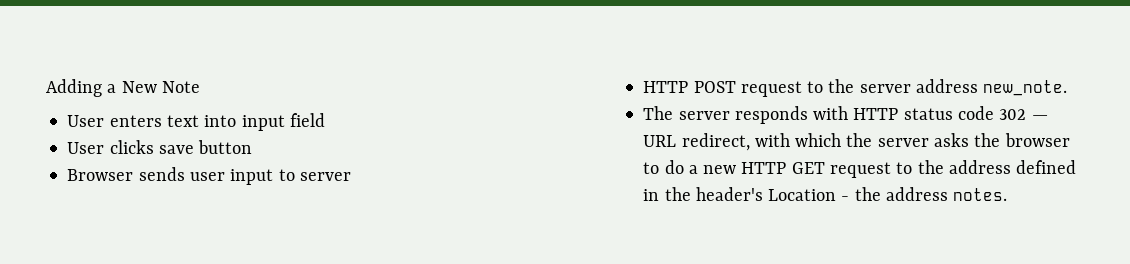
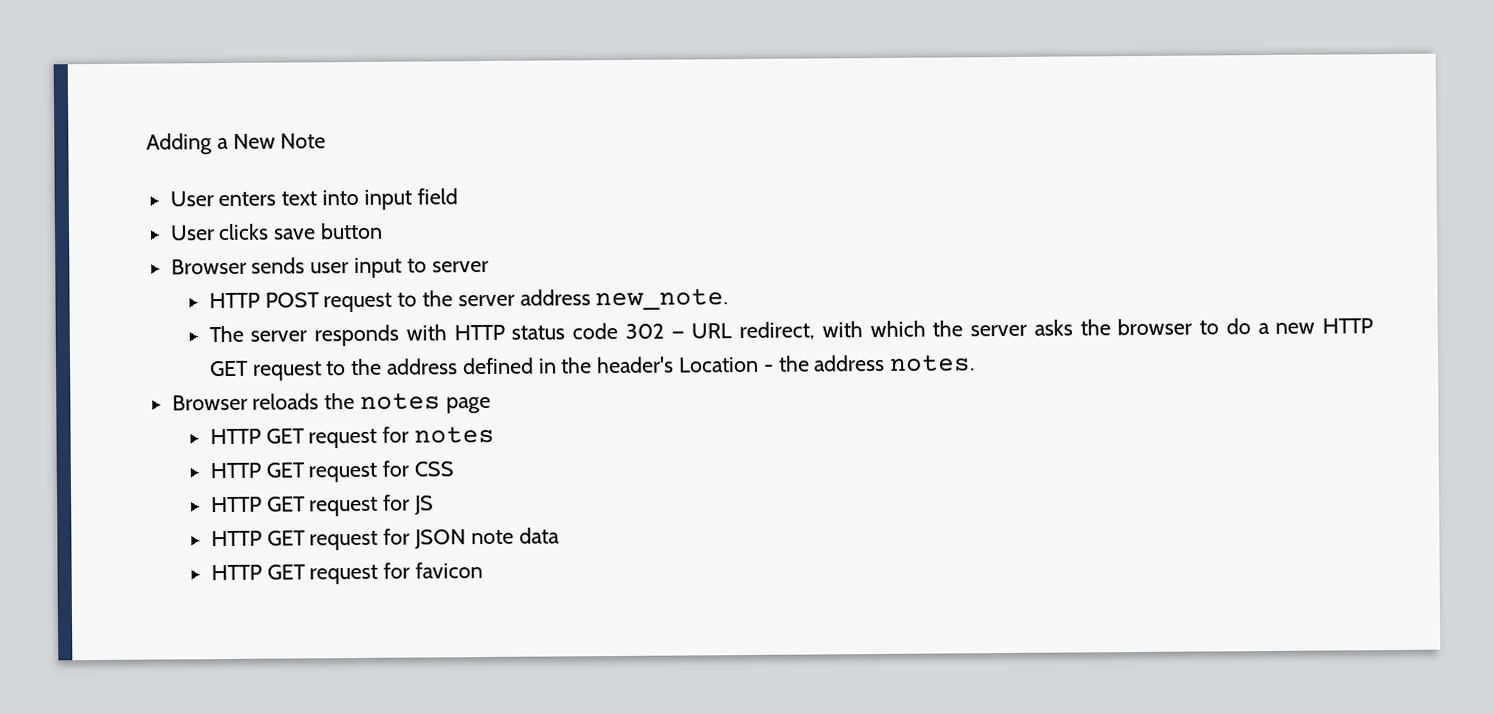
+ Browser reloads the notes page
+ HTTP GET request for notes
+ HTTP GET request for CSS
+ HTTP GET request for JS
+ HTTP GET request for JSON note data
+ HTTP GET request for favicon

